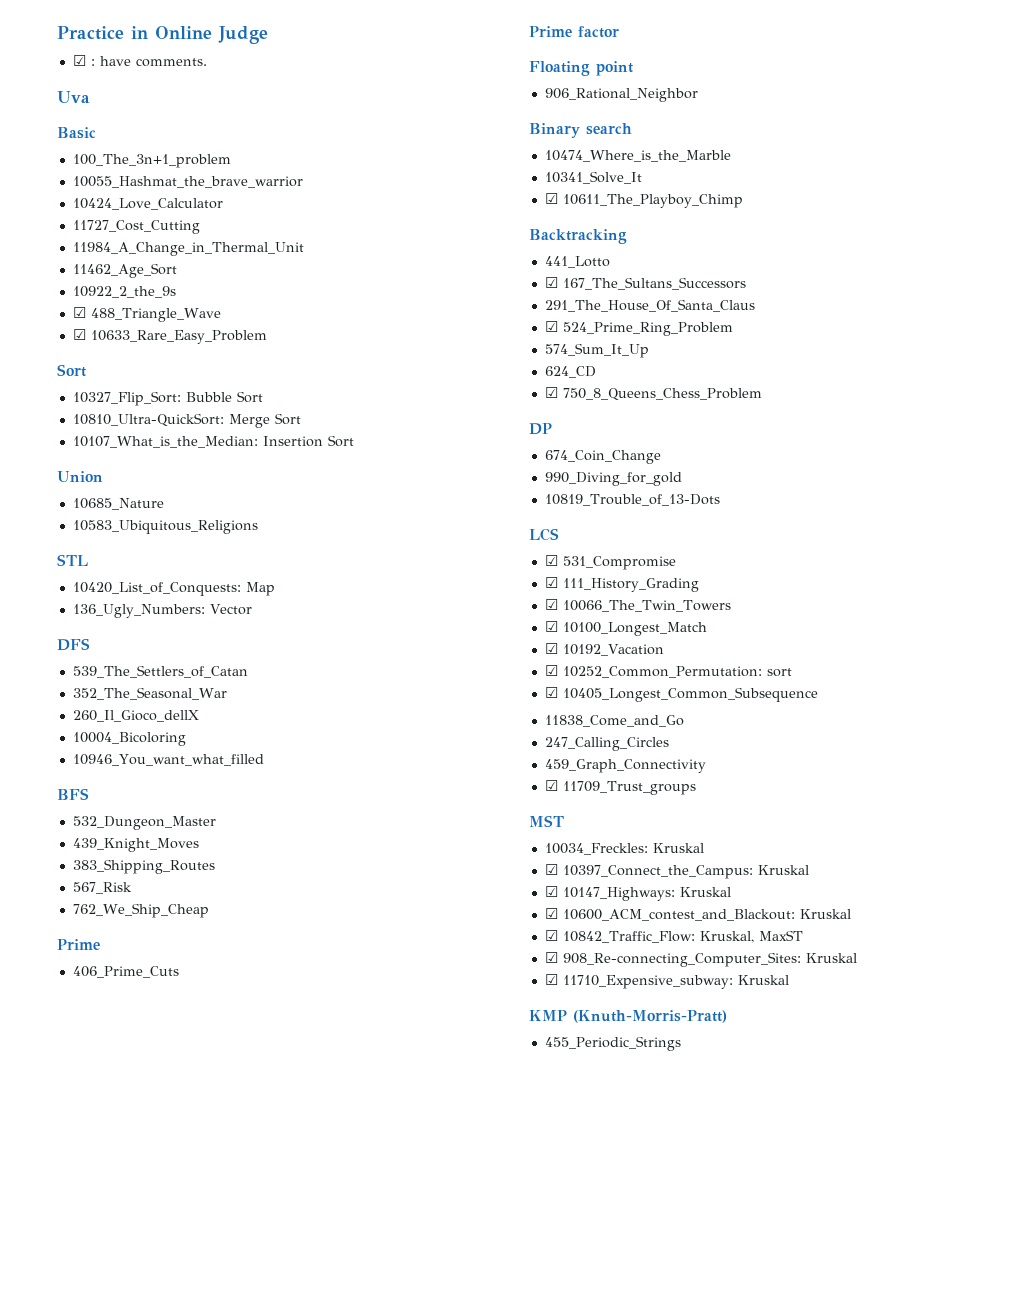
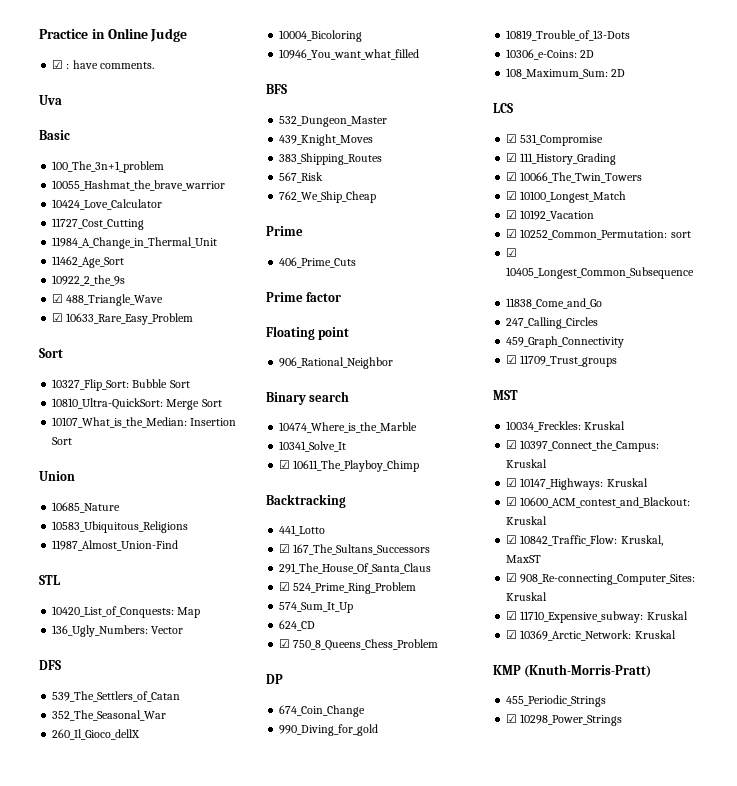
+ 11987_Almost_Union-Find
+ 10306_e-Coins: 2D
+ 108_Maximum_Sum: 2D
+ ☑ 10369_Arctic_Network: Kruskal
+ ☑ 10298_Power_Strings

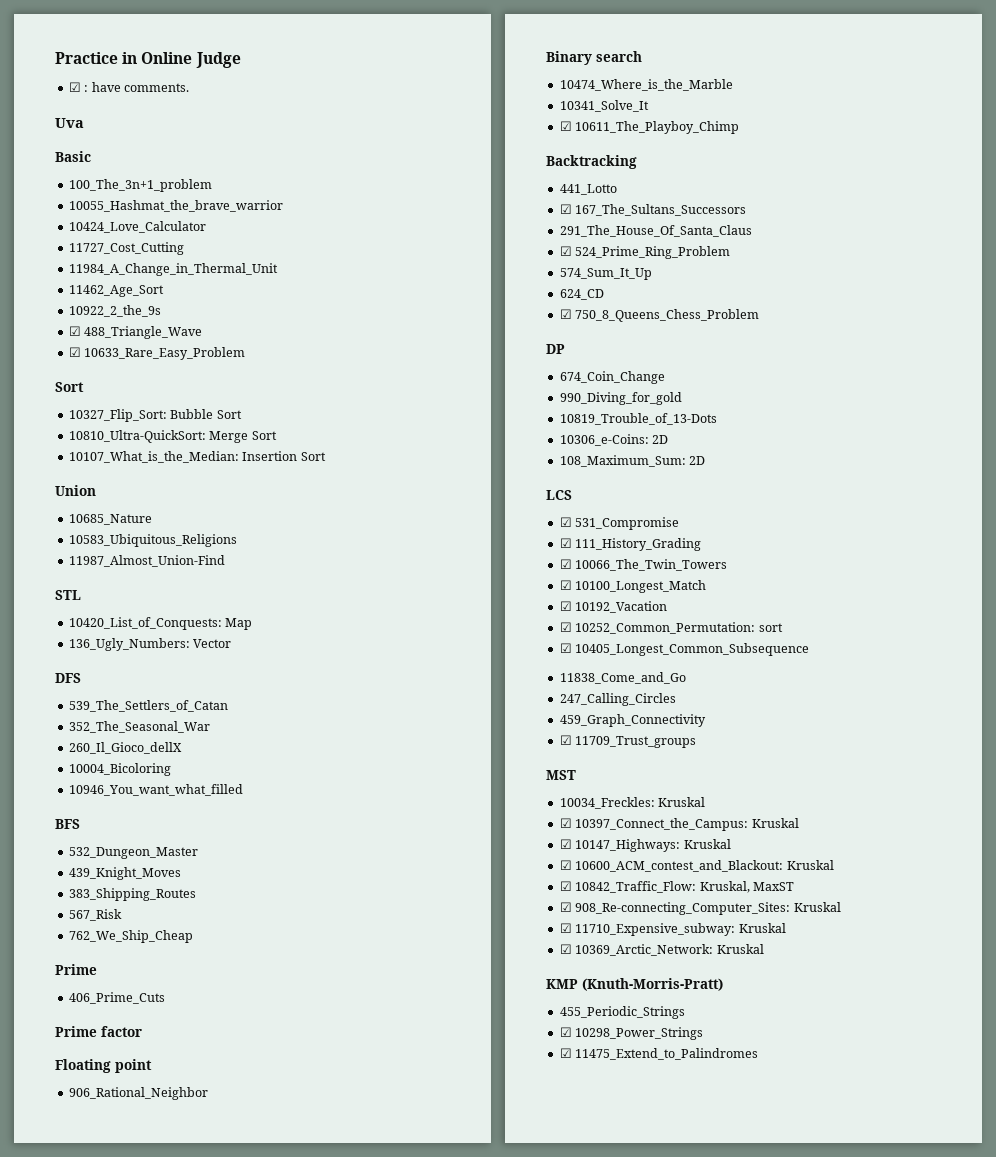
+ ☑ 11475_Extend_to_Palindromes

